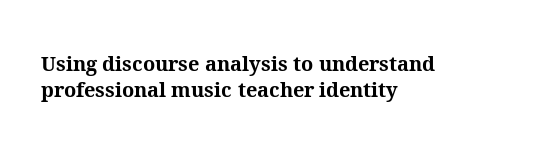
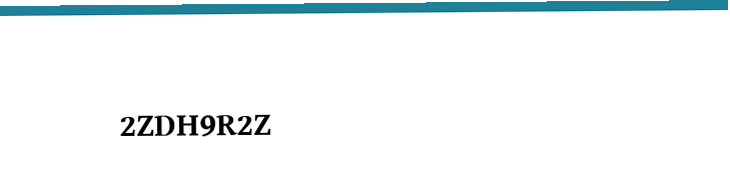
- Using discourse analysis to understand professional music teacher identity
+ 2ZDH9R2Z

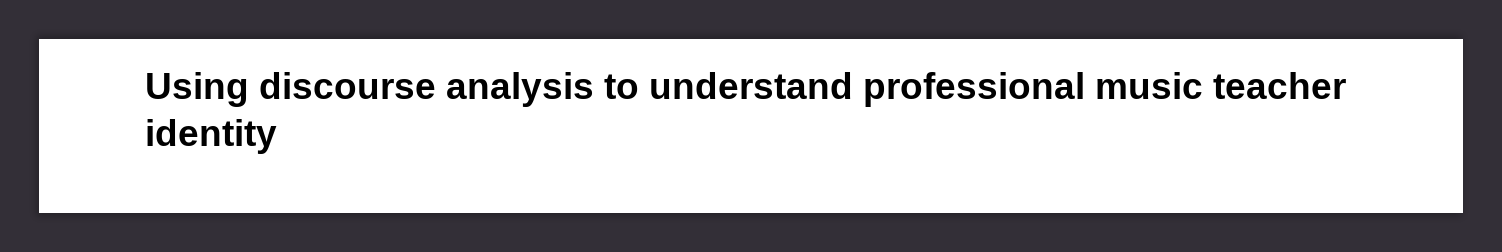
- 2ZDH9R2Z
+ Using discourse analysis to understand professional music teacher identity

